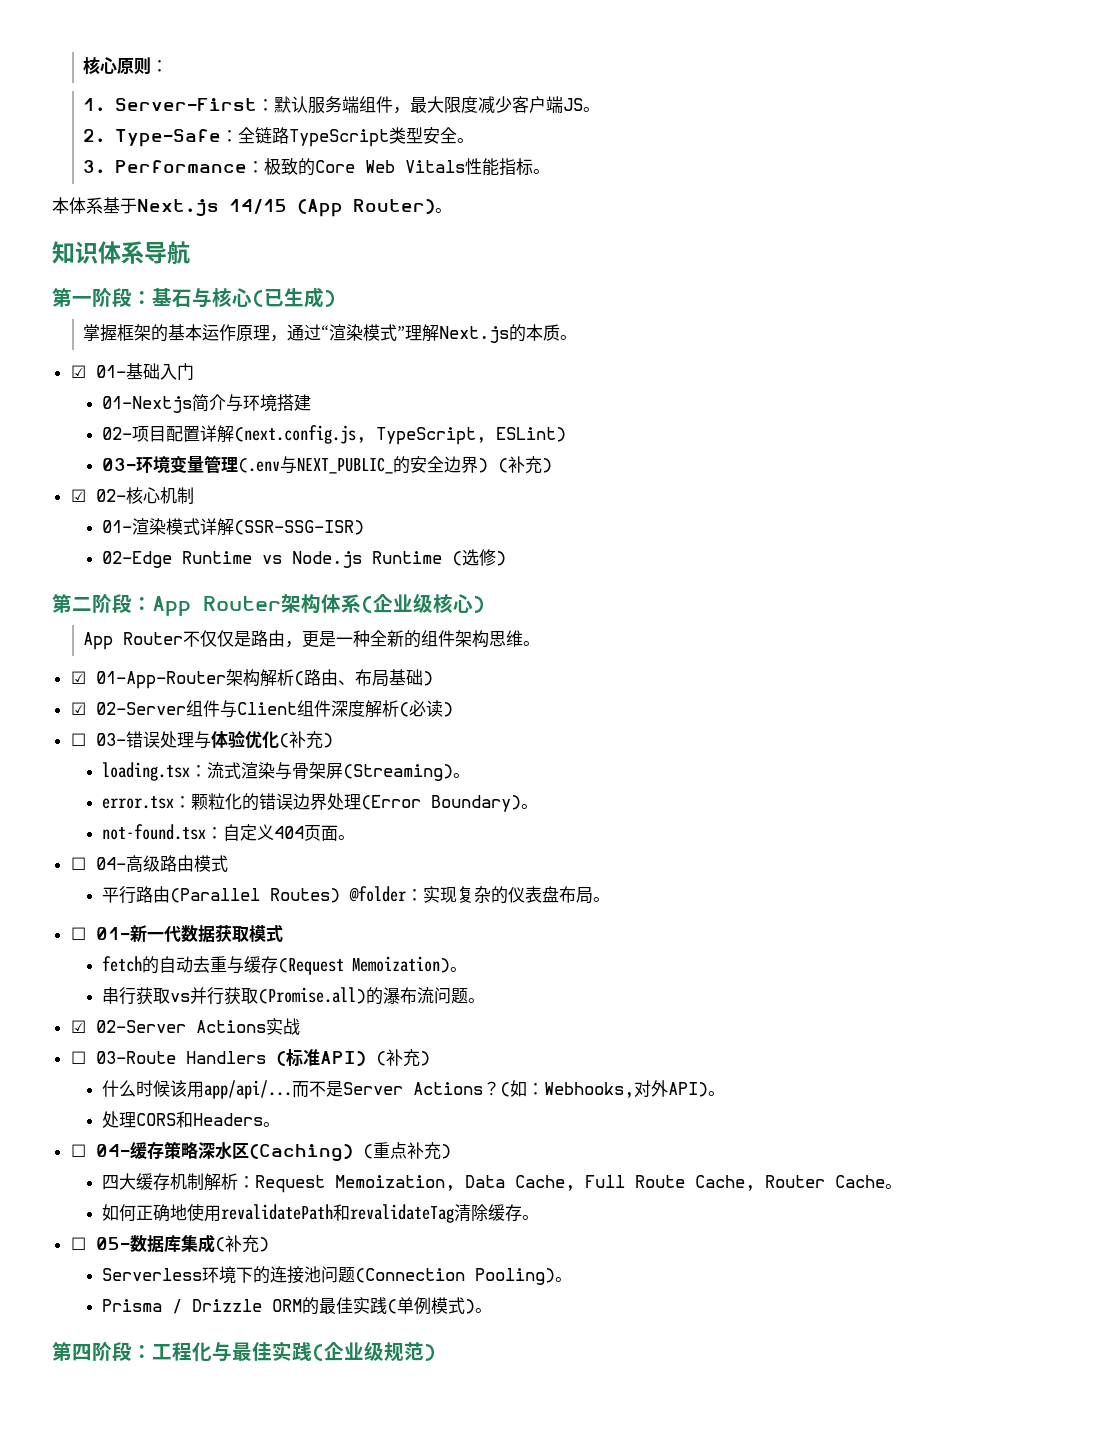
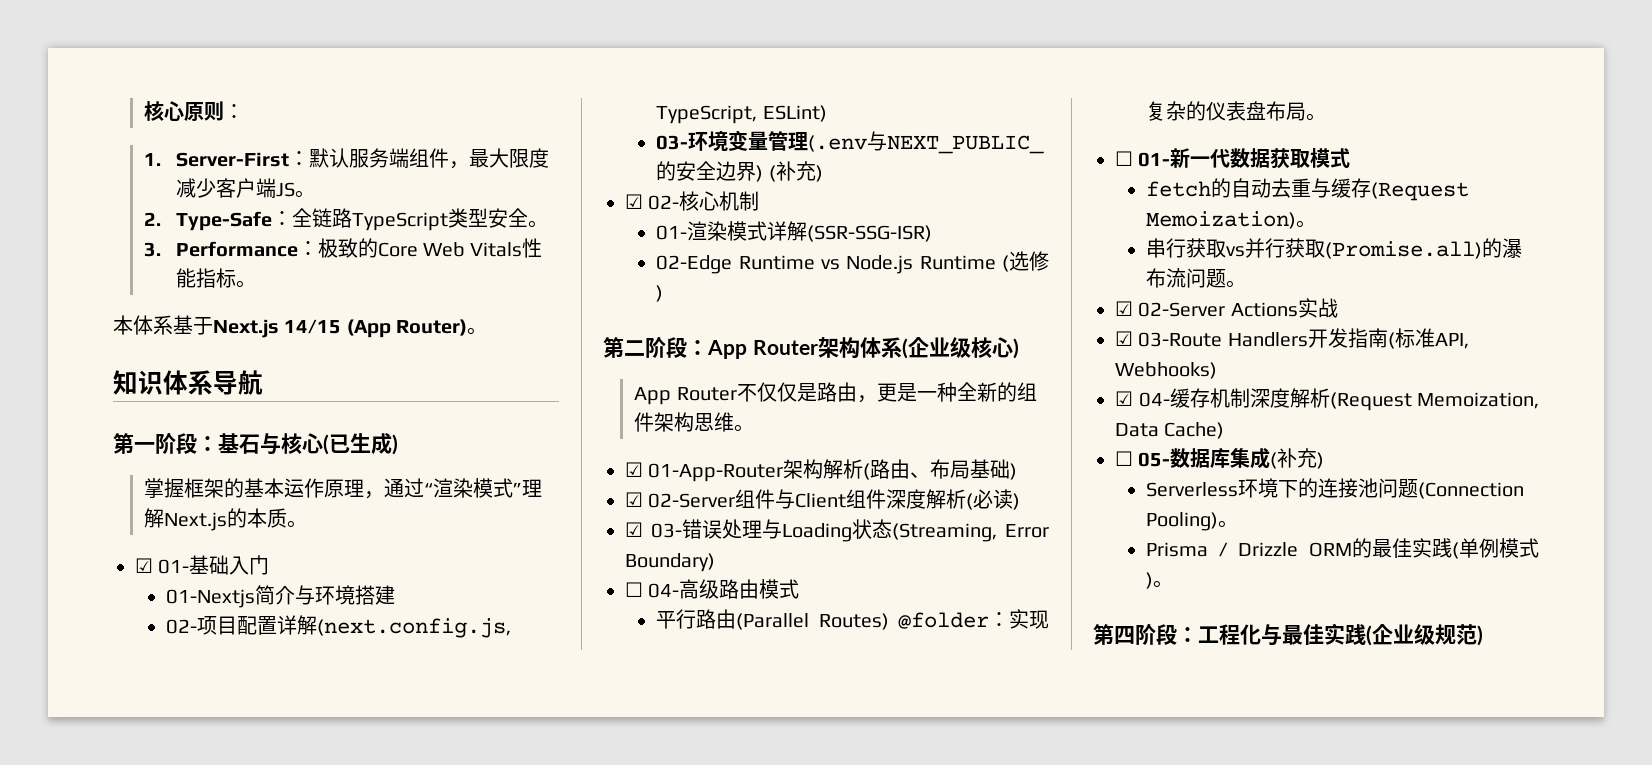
- ☐ 03-错误处理与体验优化(补充)
- loading.tsx：流式渲染与骨架屏(Streaming)。
- error.tsx：颗粒化的错误边界处理(Error Boundary)。
- not-found.tsx：自定义404页面。
+ ☑ 03-错误处理与Loading状态(Streaming, Error Boundary)
- ☐ 03-Route Handlers (标准API) (补充)
- 什么时候该用app/api/...而不是Server Actions？(如：Webhooks,对外API)。
- 处理CORS和Headers。
- ☐ 04-缓存策略深水区(Caching) (重点补充)
- 四大缓存机制解析：Request Memoization, Data Cache, Full Route Cache, Router Cache。
- 如何正确地使用revalidatePath和revalidateTag清除缓存。
+ ☑ 03-Route Handlers开发指南(标准API, Webhooks)
+ ☑ 04-缓存机制深度解析(Request Memoization, Data Cache)

